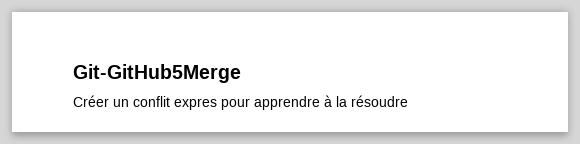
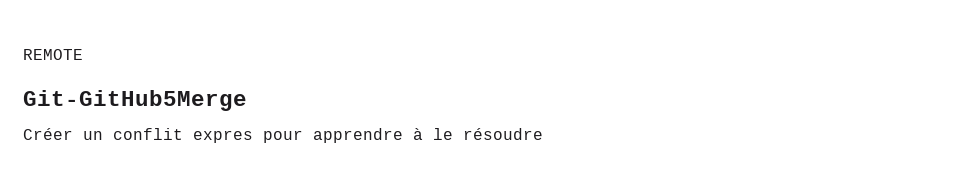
+ REMOTE
- Créer un conflit expres pour apprendre à la résoudre
+ Créer un conflit expres pour apprendre à le résoudre

